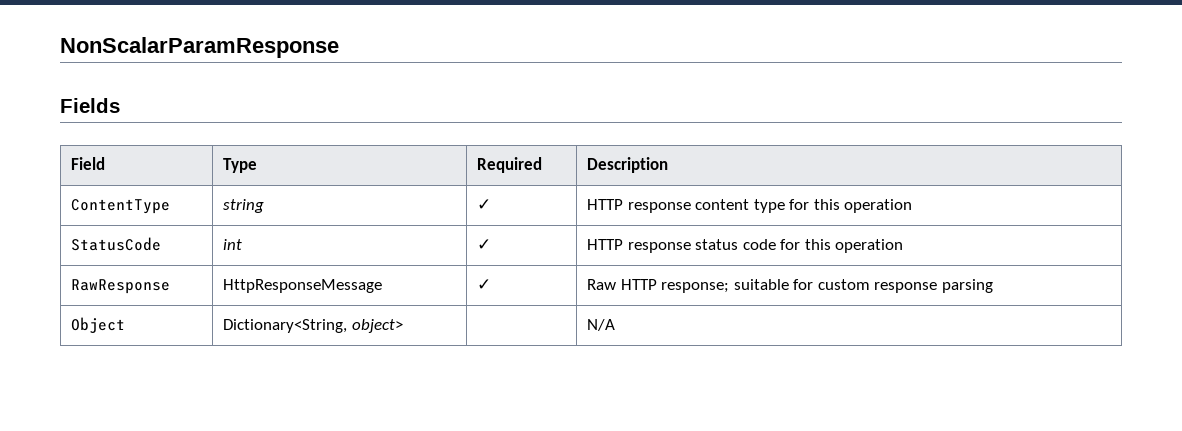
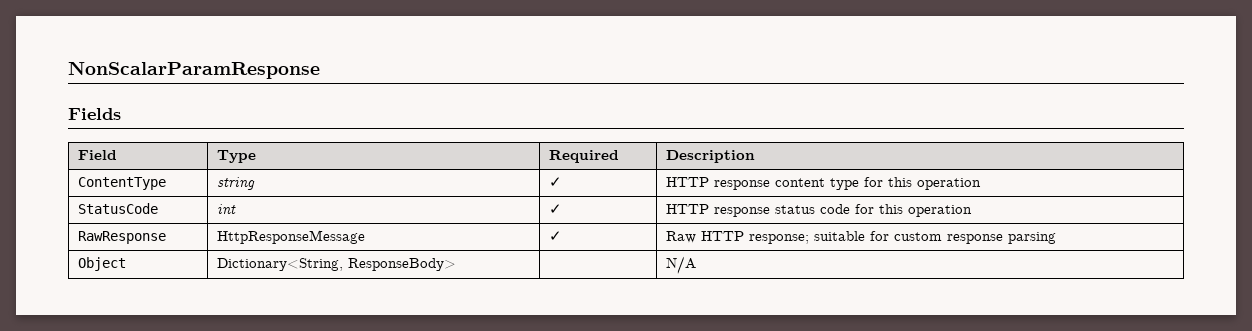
- Object | Dictionary<String, object> | | N/A
+ Object | Dictionary<String, ResponseBody> | | N/A

